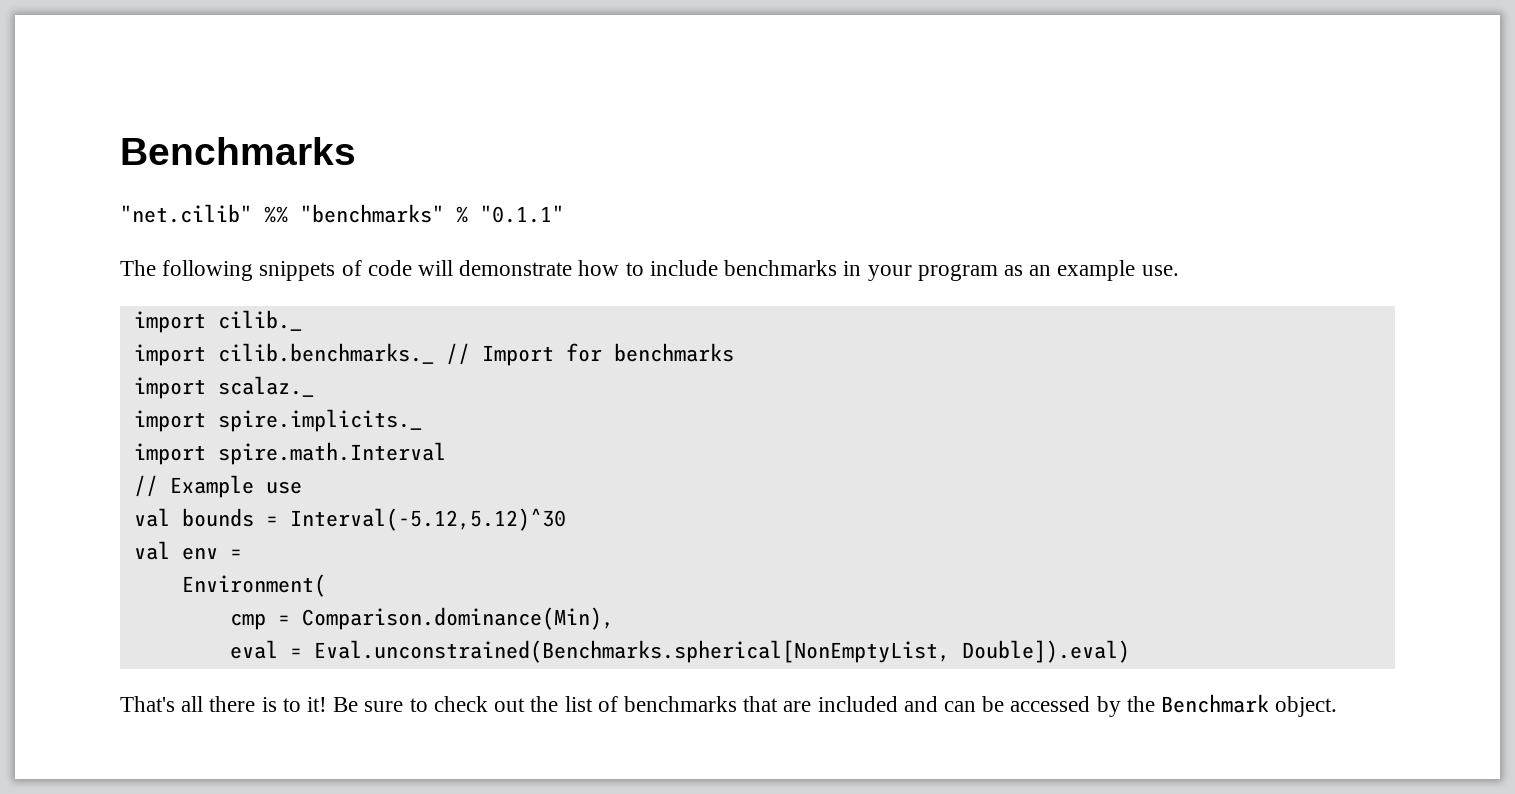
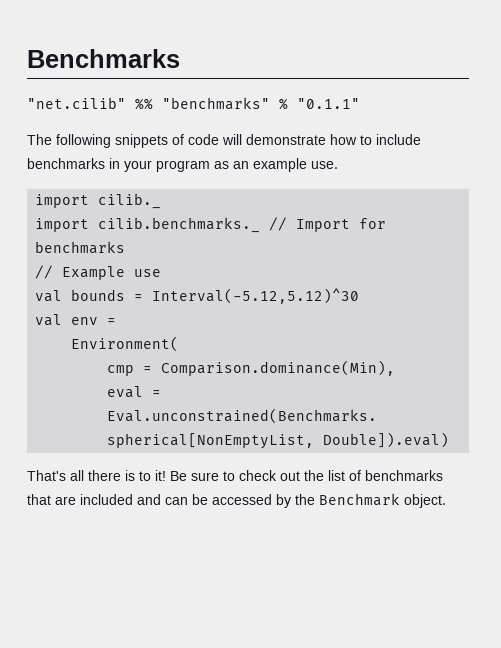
- import scalaz._
- import spire.implicits._
- import spire.math.Interval

